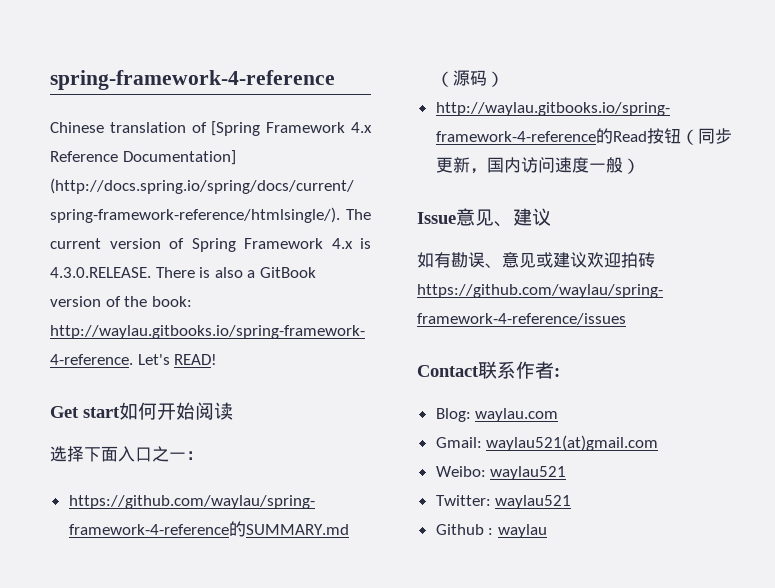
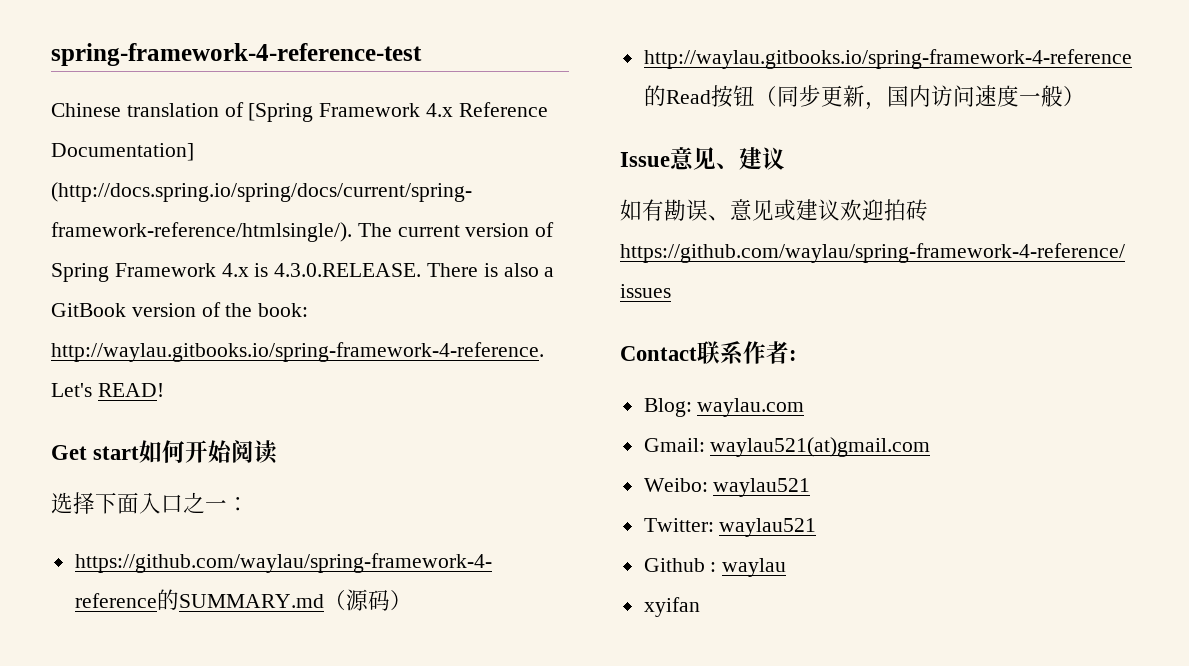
- spring-framework-4-reference
+ spring-framework-4-reference-test
+ xyifan

